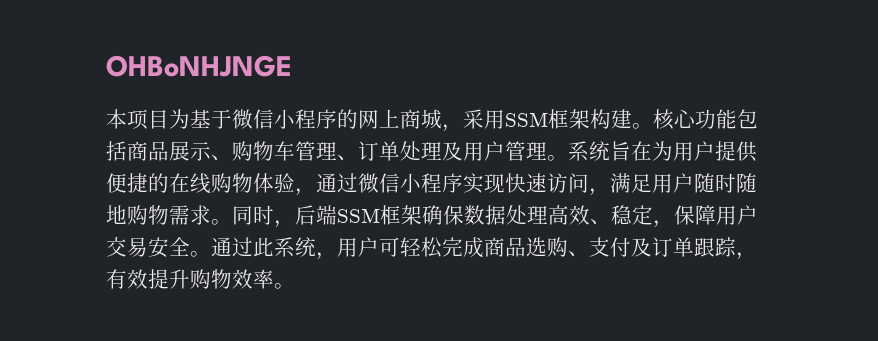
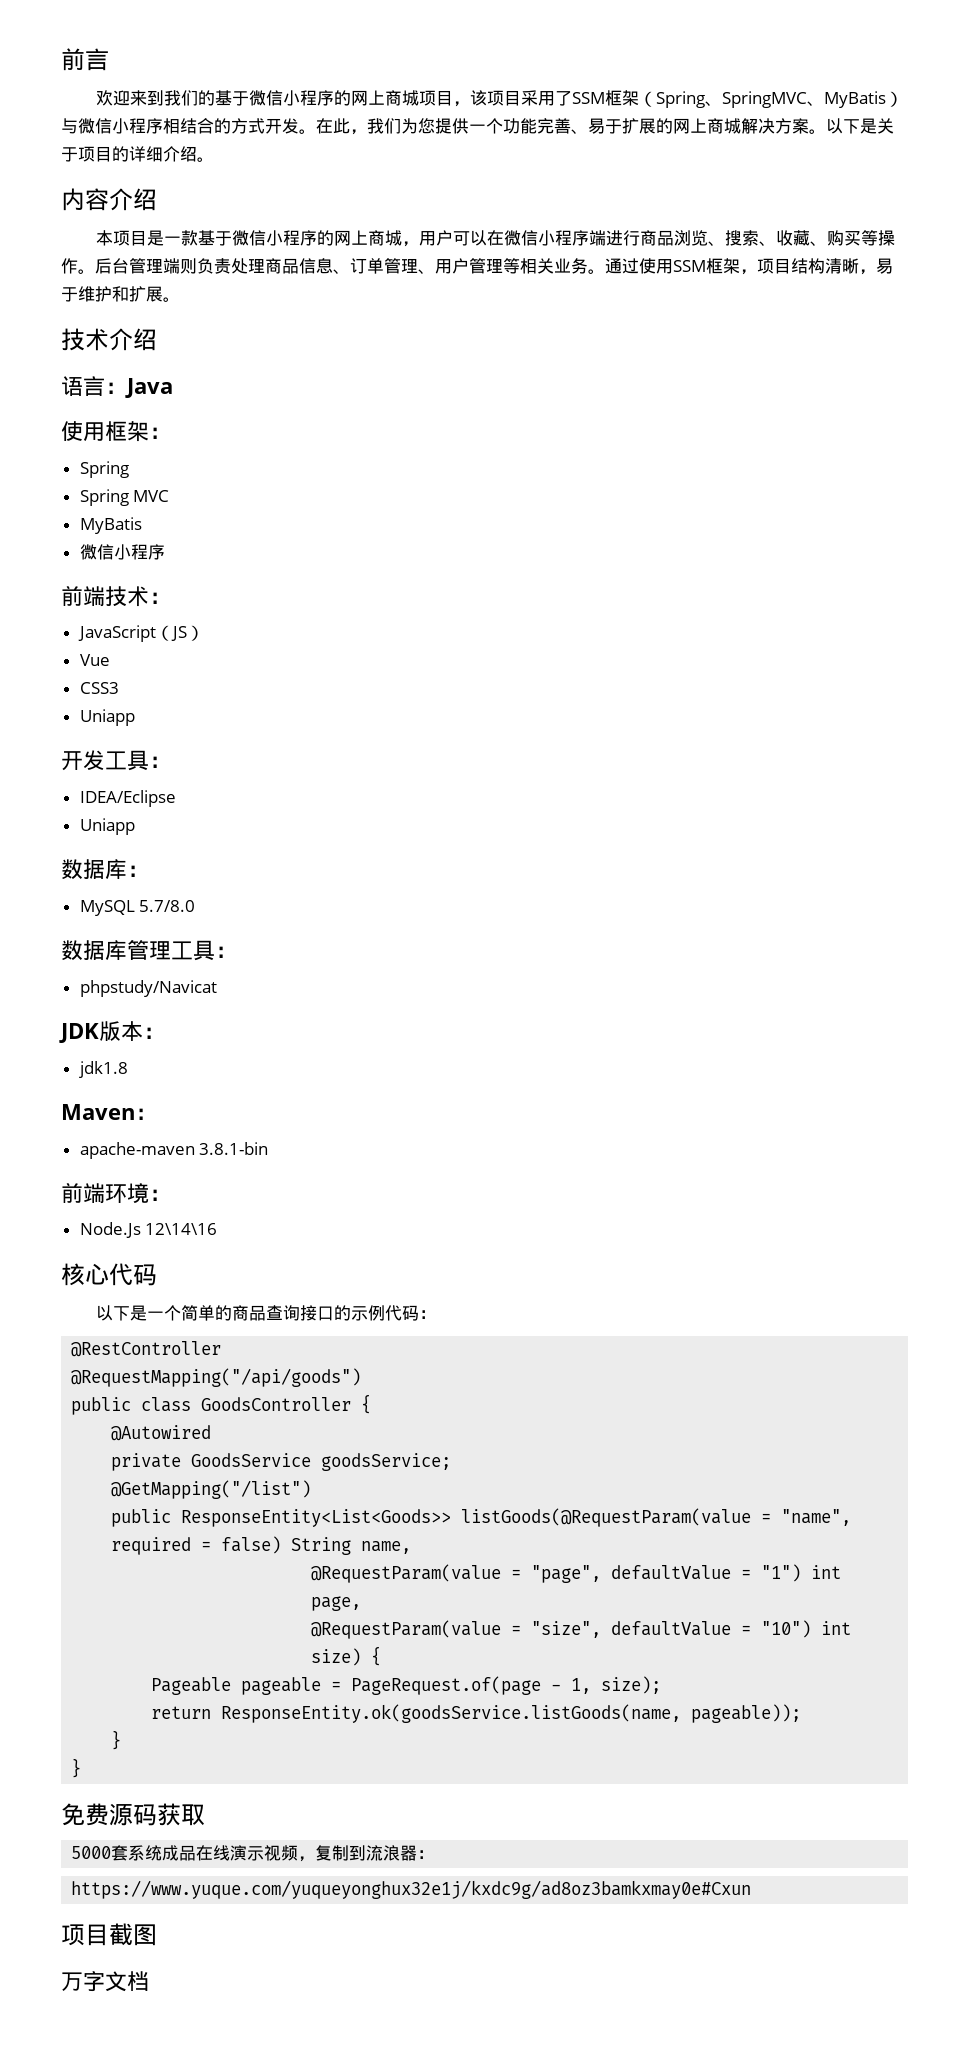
- OHBoNHJNGE
+ 前言
+ 欢迎来到我们的基于微信小程序的网上商城项目，该项目采用了SSM框架（Spring、SpringMVC、MyBatis）与微信小程序相结合的方式开发。在此，我们为您提供一个功能完善、易于扩展的网上商城解决方案。以下是关于项目的详细介绍。
+ 内容介绍
- 本项目为基于微信小程序的网上商城，采用SSM框架构建。核心功能包括商品展示、购物车管理、订单处理及用户管理。系统旨在为用户提供便捷的在线购物体验，通过微信小程序实现快速访问，满足用户随时随地购物需求。同时，后端SSM框架确保数据处理高效、稳定，保障用户交易安全。通过此系统，用户可轻松完成商品选购、支付及订单跟踪，有效提升购物效率。
+ 本项目是一款基于微信小程序的网上商城，用户可以在微信小程序端进行商品浏览、搜索、收藏、购买等操作。后台管理端则负责处理商品信息、订单管理、用户管理等相关业务。通过使用SSM框架，项目结构清晰，易于维护和扩展。
+ 技术介绍
+ 语言：Java
+ 使用框架：
+ Spring
+ Spring MVC
+ MyBatis
+ 微信小程序
+ 前端技术：
+ JavaScript（JS）
+ Vue
+ CSS3
+ Uniapp
+ 开发工具：
+ IDEA/Eclipse
+ Uniapp
+ 数据库：
+ MySQL 5.7/8.0
+ 数据库管理工具：
+ phpstudy/Navicat
+ JDK版本：
+ jdk1.8
+ Maven：
+ apache-maven 3.8.1-bin
+ 前端环境：
+ Node.Js 12\14\16
+ 核心代码
+ 以下是一个简单的商品查询接口的示例代码：
+ @RestController
+ @RequestMapping("/api/goods")
+ public class GoodsController {
+ @Autowired
+ private GoodsService goodsService;
+ @GetMapping("/list")
+ public ResponseEntity<List<Goods>> listGoods(@RequestParam(value = "name", required = false) String name,
+ @RequestParam(value = "page", defaultValue = "1") int page,
+ @RequestParam(value = "size", defaultValue = "10") int size) {
+ Pageable pageable = PageRequest.of(page - 1, size);
+ return ResponseEntity.ok(goodsService.listGoods(name, pageable));
+ }
+ }
+ 免费源码获取
+ 5000套系统成品在线演示视频，复制到流浪器：
+ https://www.yuque.com/yuqueyonghux32e1j/kxdc9g/ad8oz3bamkxmay0e#Cxun
+ 项目截图
+ 万字文档

